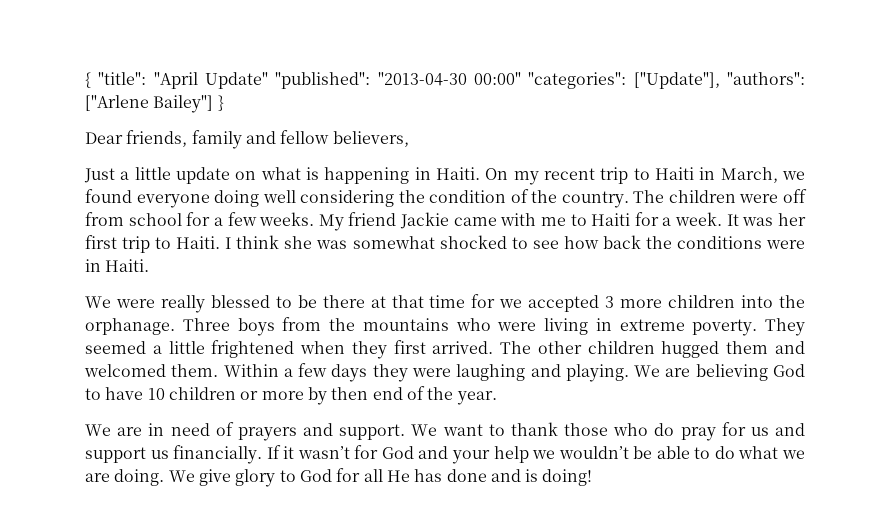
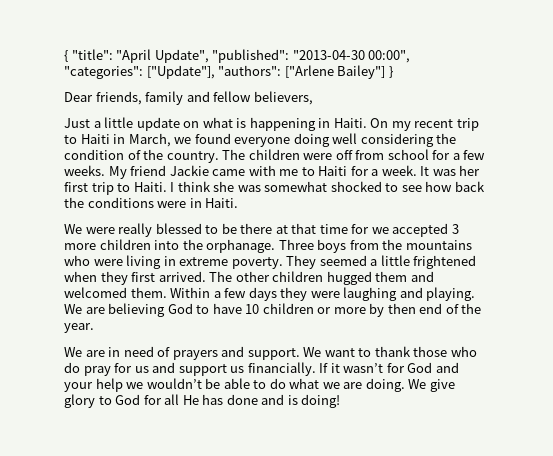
- { "title": "April Update" "published": "2013-04-30 00:00" "categories": ["Update"], "authors": ["Arlene Bailey"] }
+ { "title": "April Update", "published": "2013-04-30 00:00", "categories": ["Update"], "authors": ["Arlene Bailey"] }

